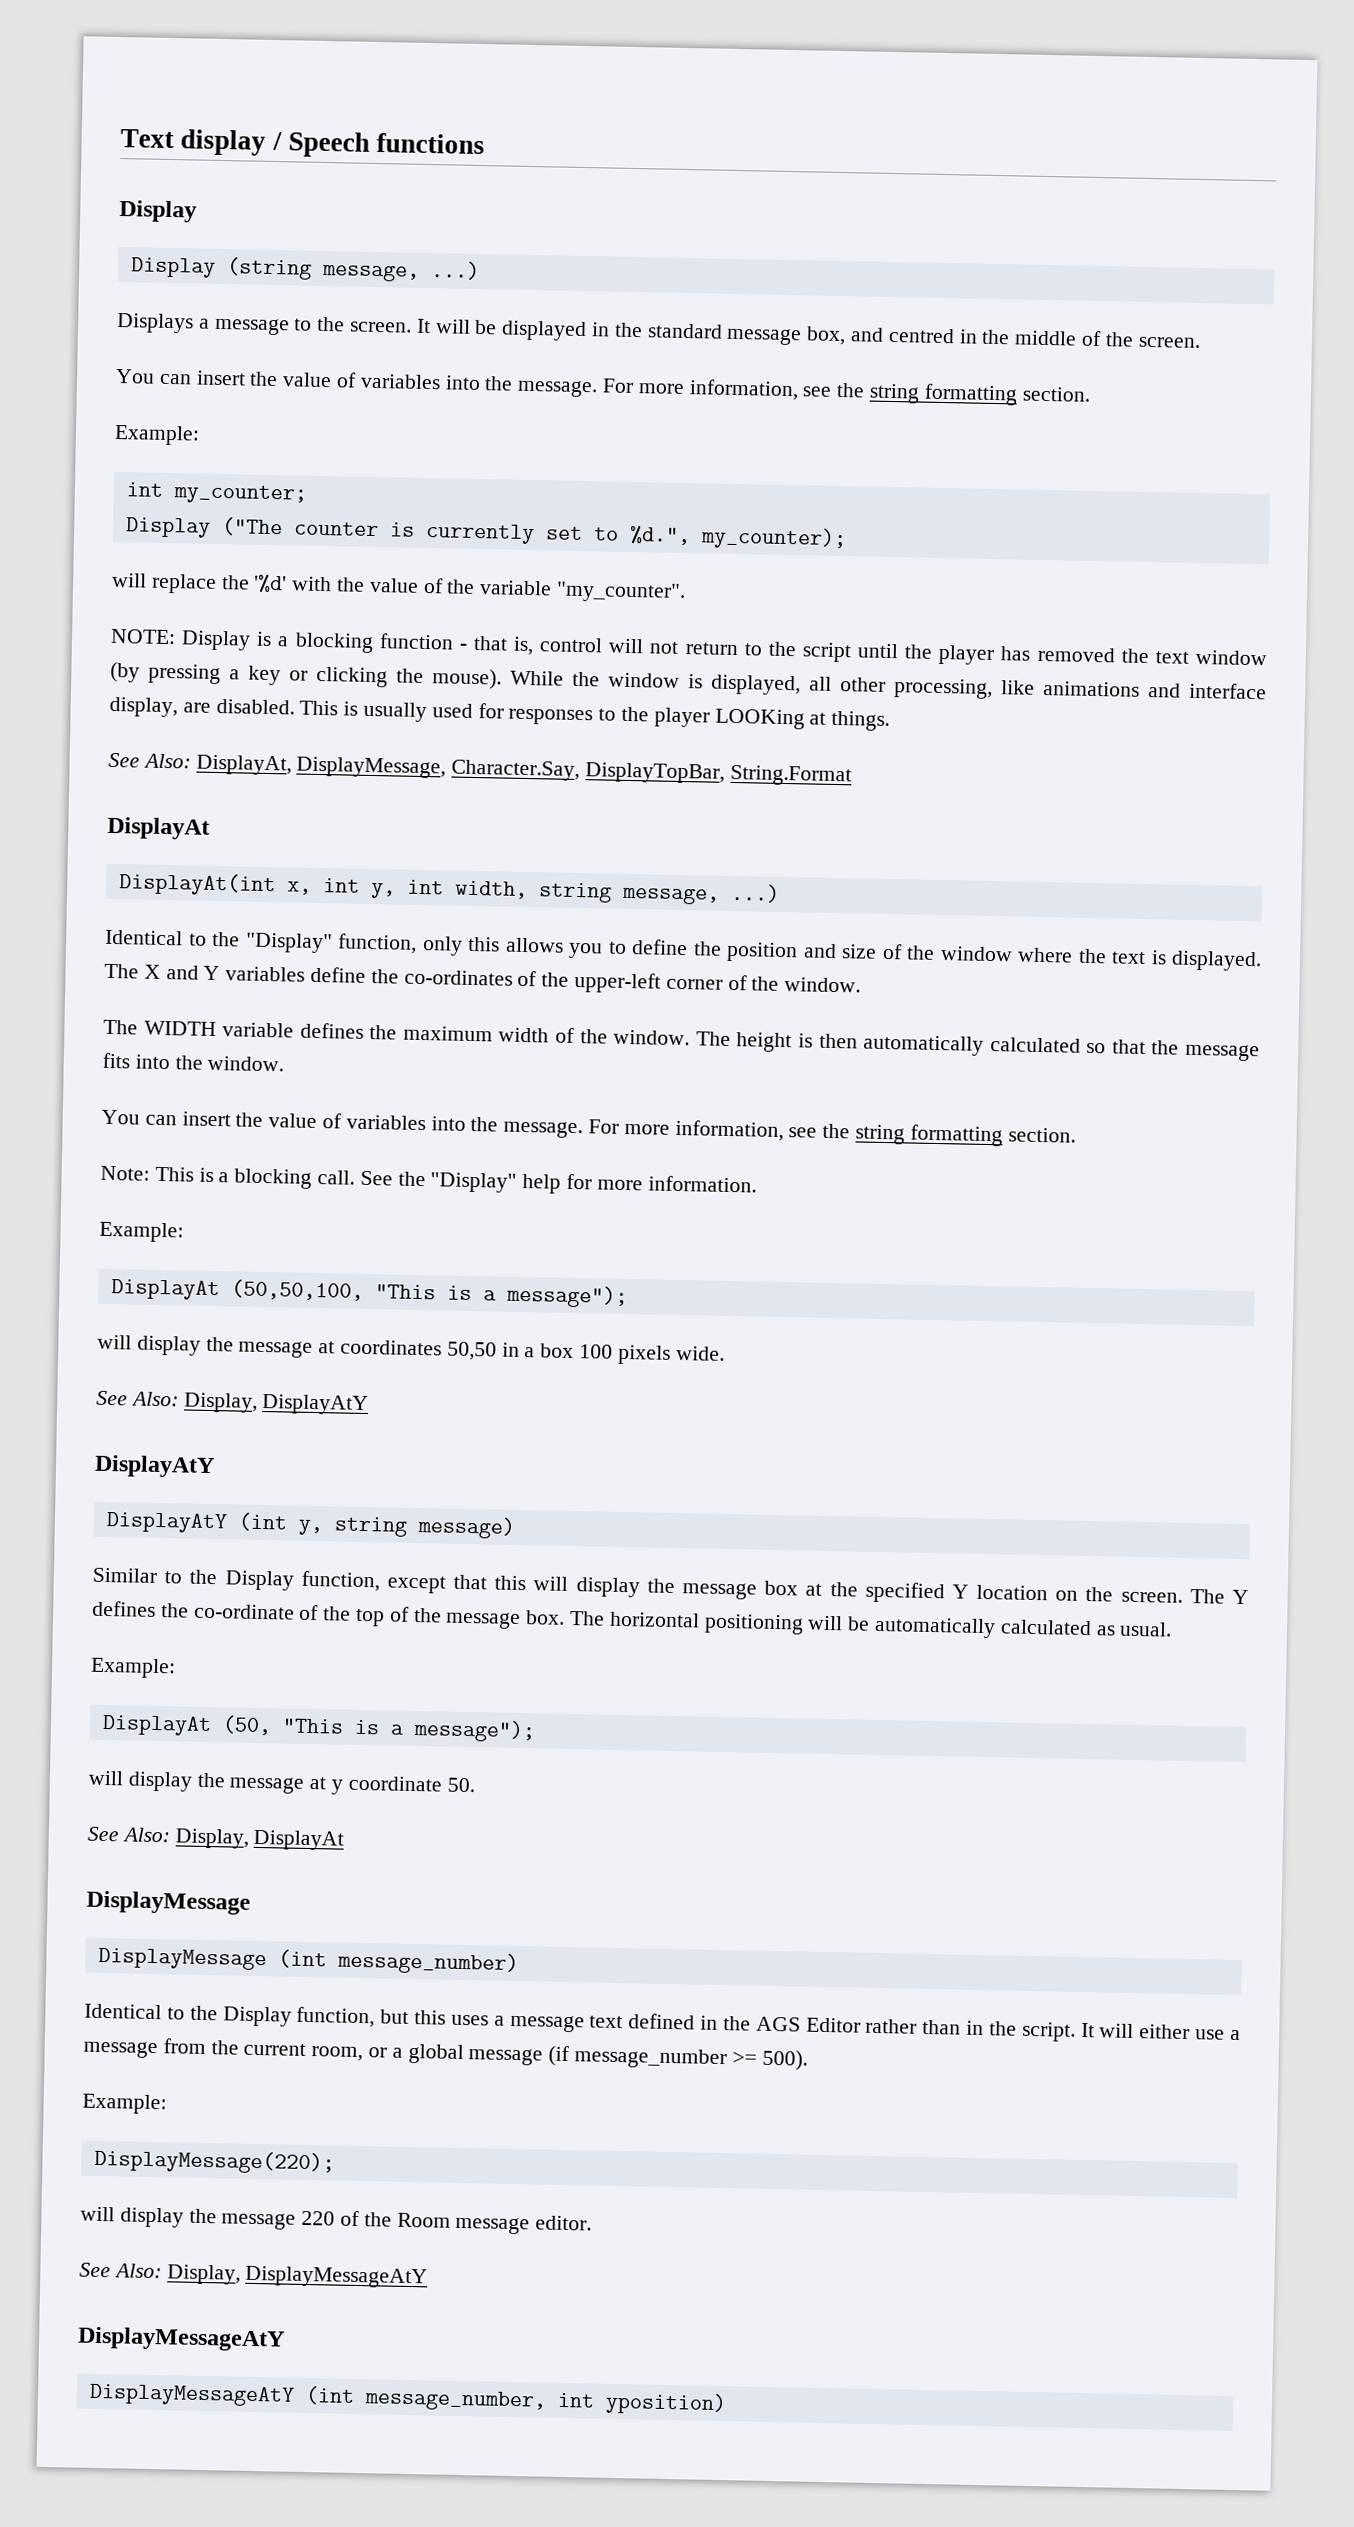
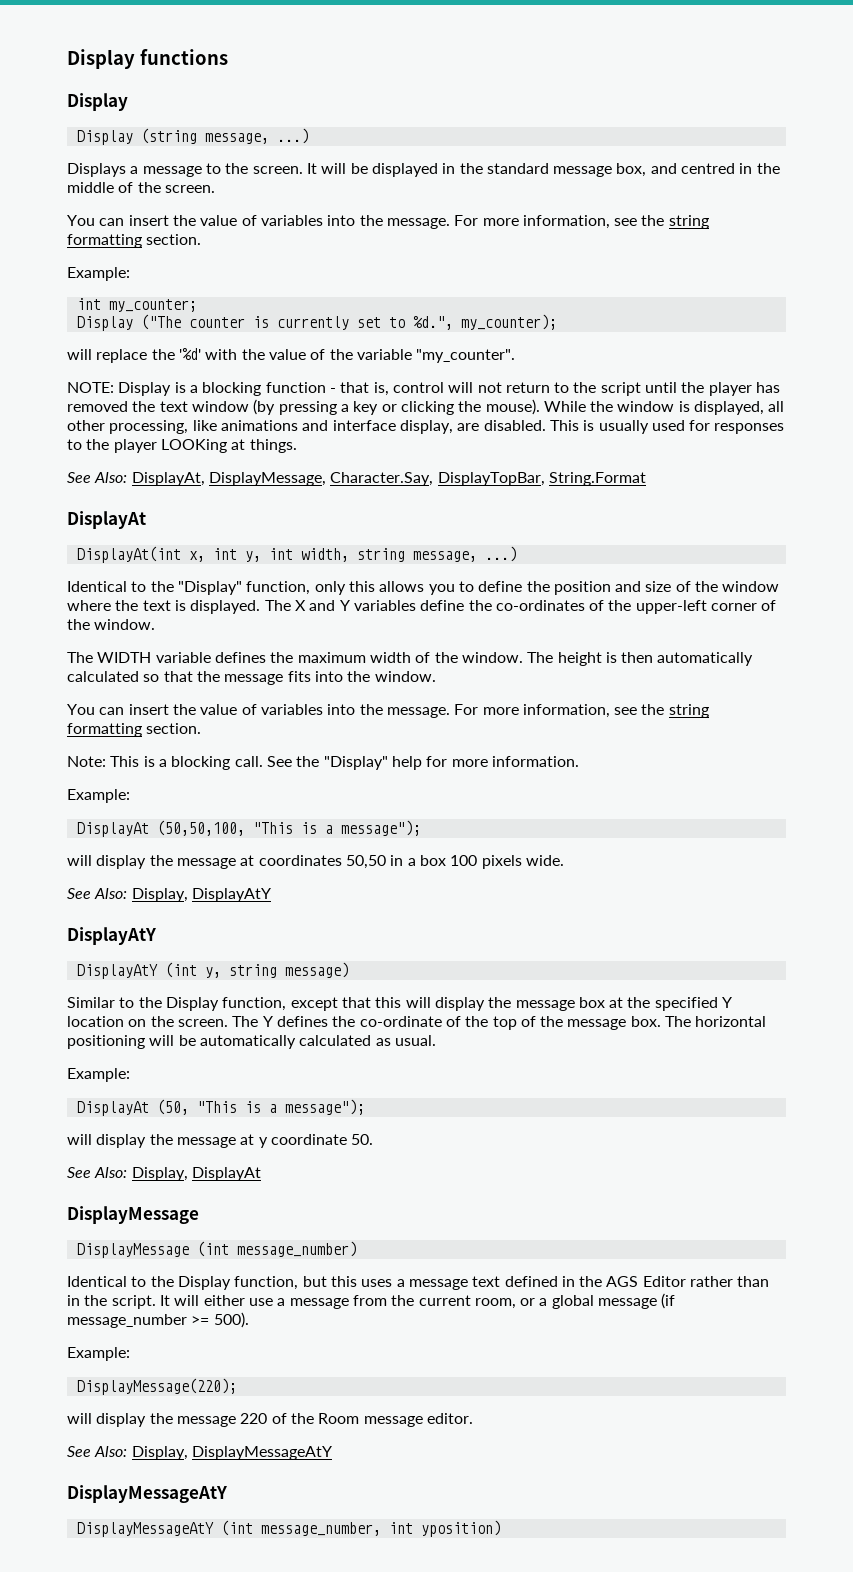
- Text display / Speech functions
+ Display functions

